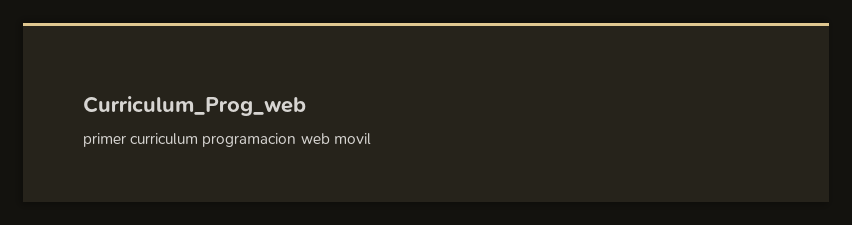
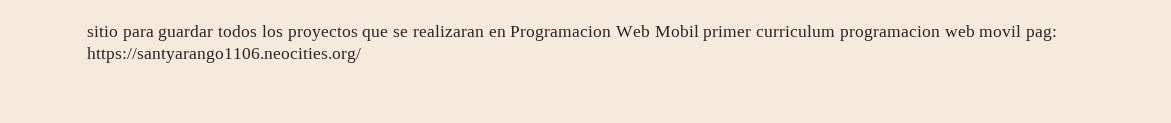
- Curriculum_Prog_web
- primer curriculum programacion web movil
+ sitio para guardar todos los proyectos que se realizaran en Programacion Web Mobil primer curriculum programacion web movil pag: https://santyarango1106.neocities.org/

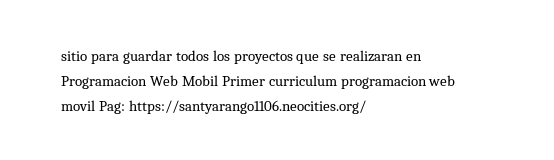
- sitio para guardar todos los proyectos que se realizaran en Programacion Web Mobil primer curriculum programacion web movil pag: https://santyarango1106.neocities.org/
+ sitio para guardar todos los proyectos que se realizaran en Programacion Web Mobil Primer curriculum programacion web movil Pag: https://santyarango1106.neocities.org/

